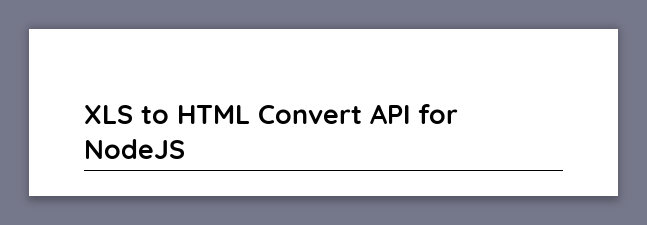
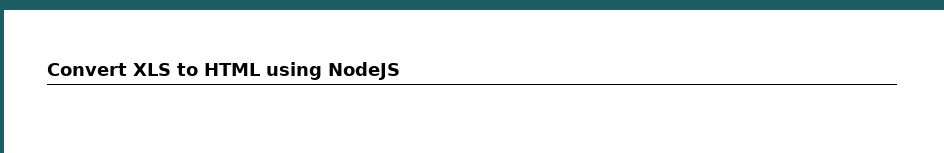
- XLS to HTML Convert API for NodeJS
+ Convert XLS to HTML using NodeJS

